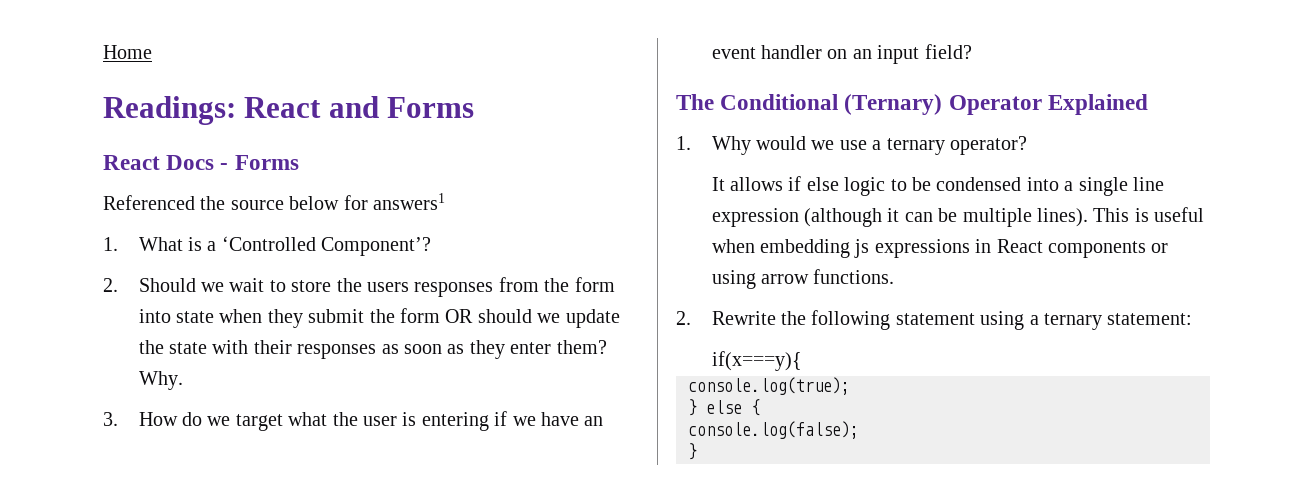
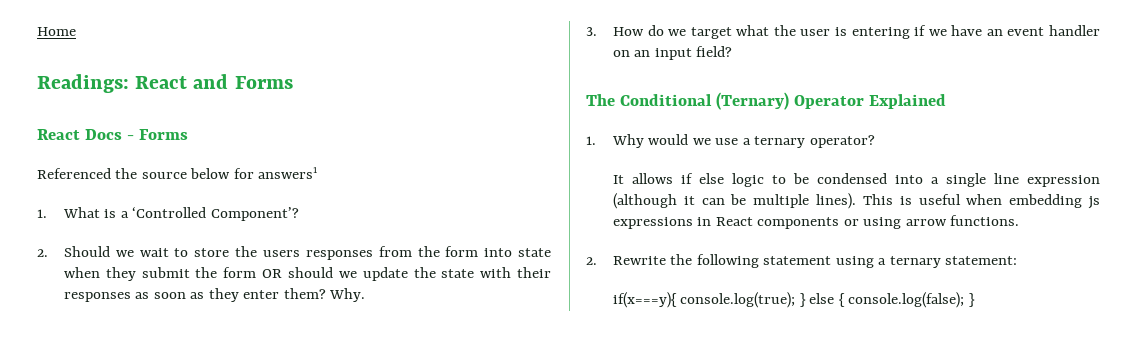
- if(x===y){
- console.log(true);
- } else {
- console.log(false);
- }
+ if(x===y){ console.log(true); } else { console.log(false); }

